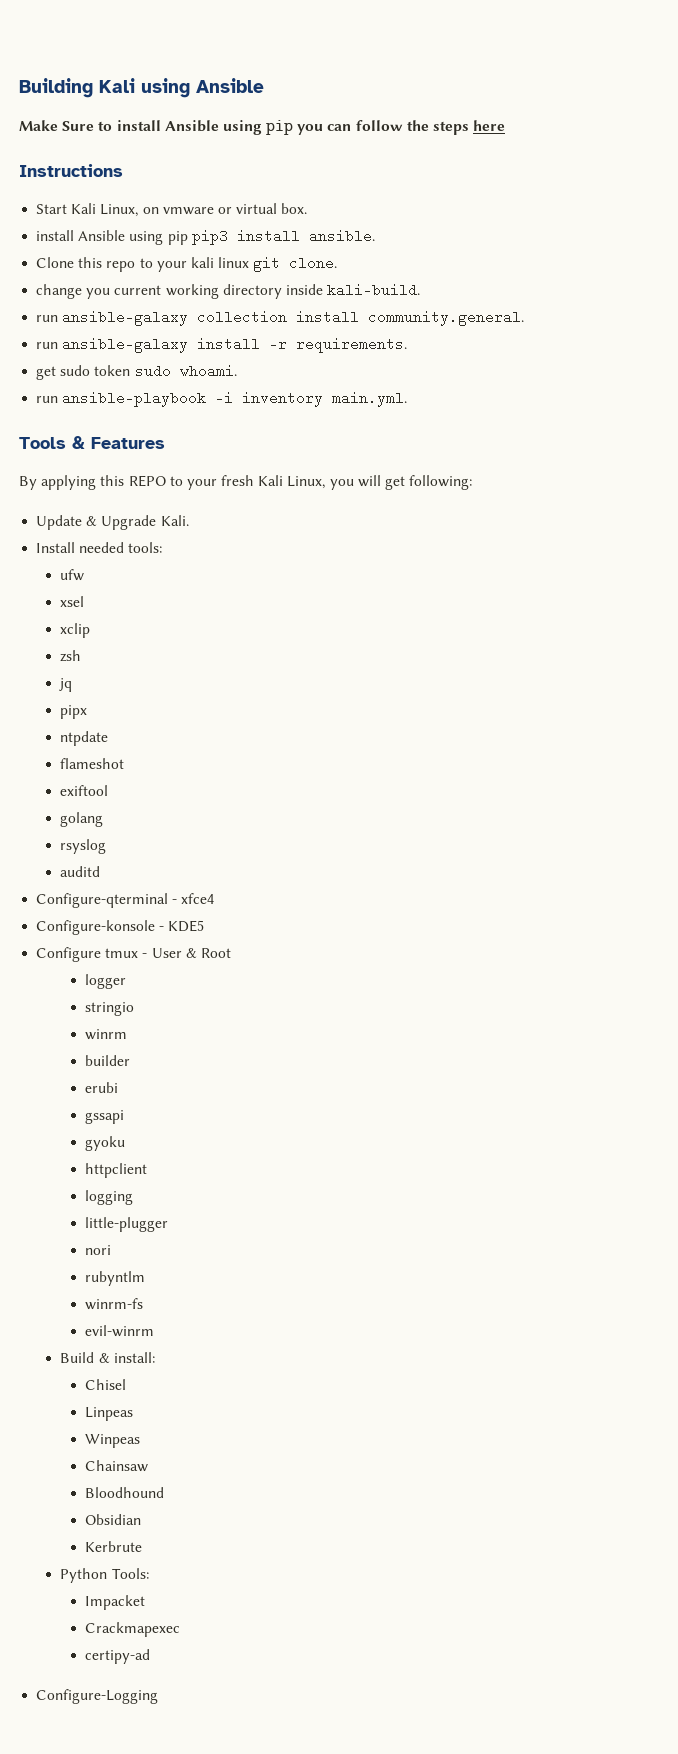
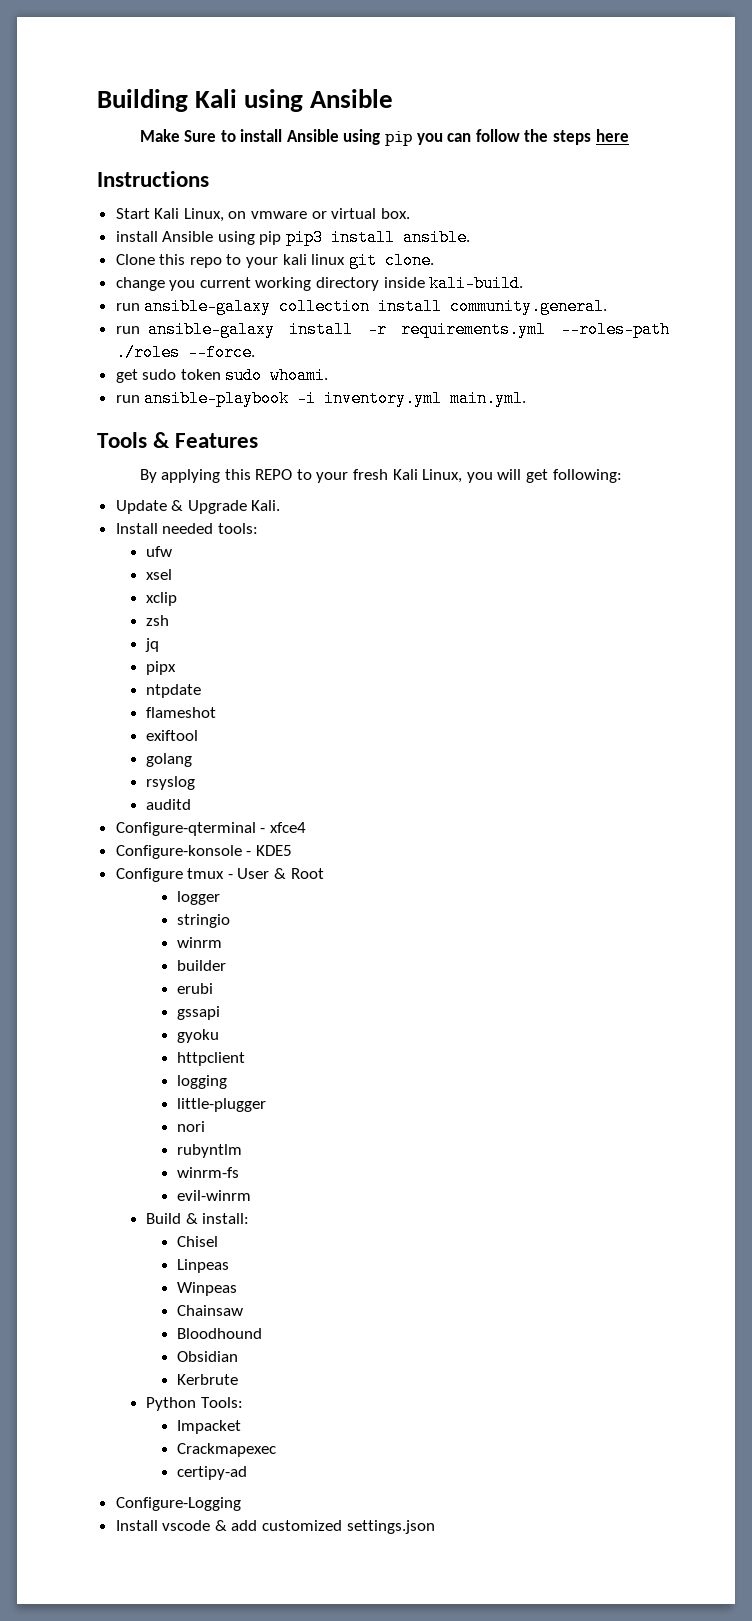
- run ansible-galaxy install -r requirements.
+ run ansible-galaxy install -r requirements.yml --roles-path ./roles --force.
- run ansible-playbook -i inventory main.yml.
+ run ansible-playbook -i inventory.yml main.yml.
+ Install vscode & add customized settings.json

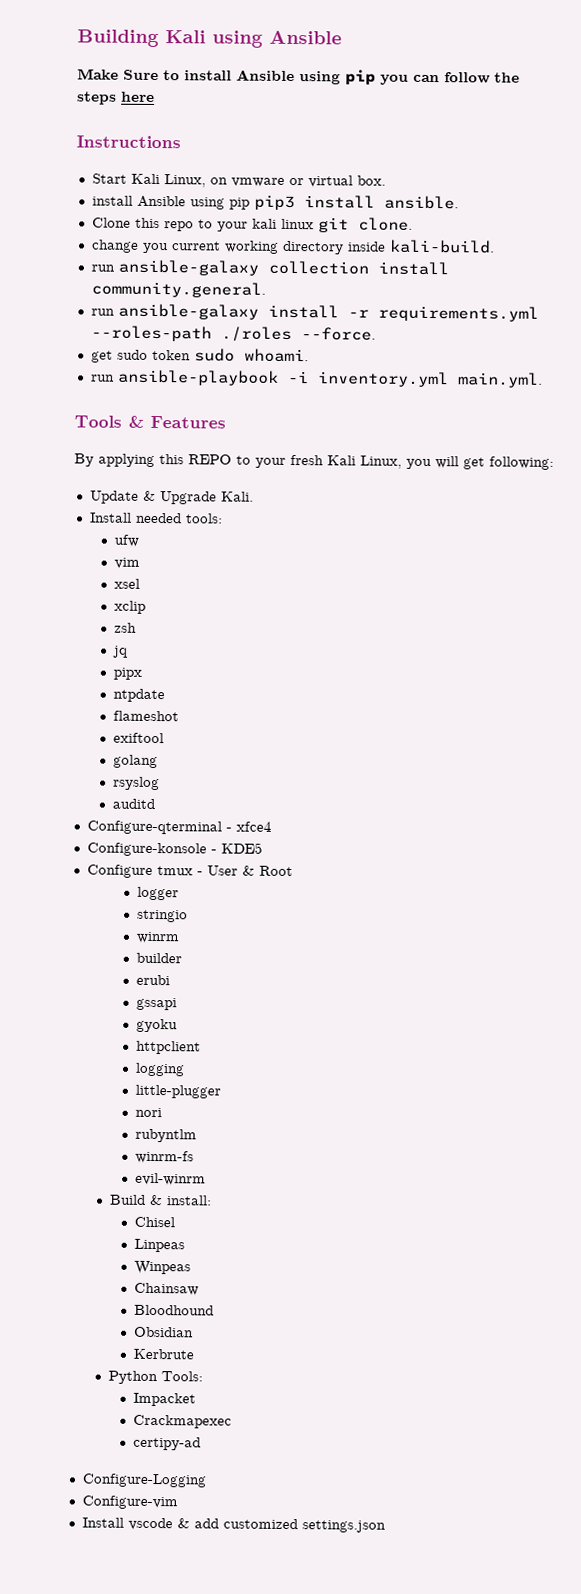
+ vim
+ Configure-vim

